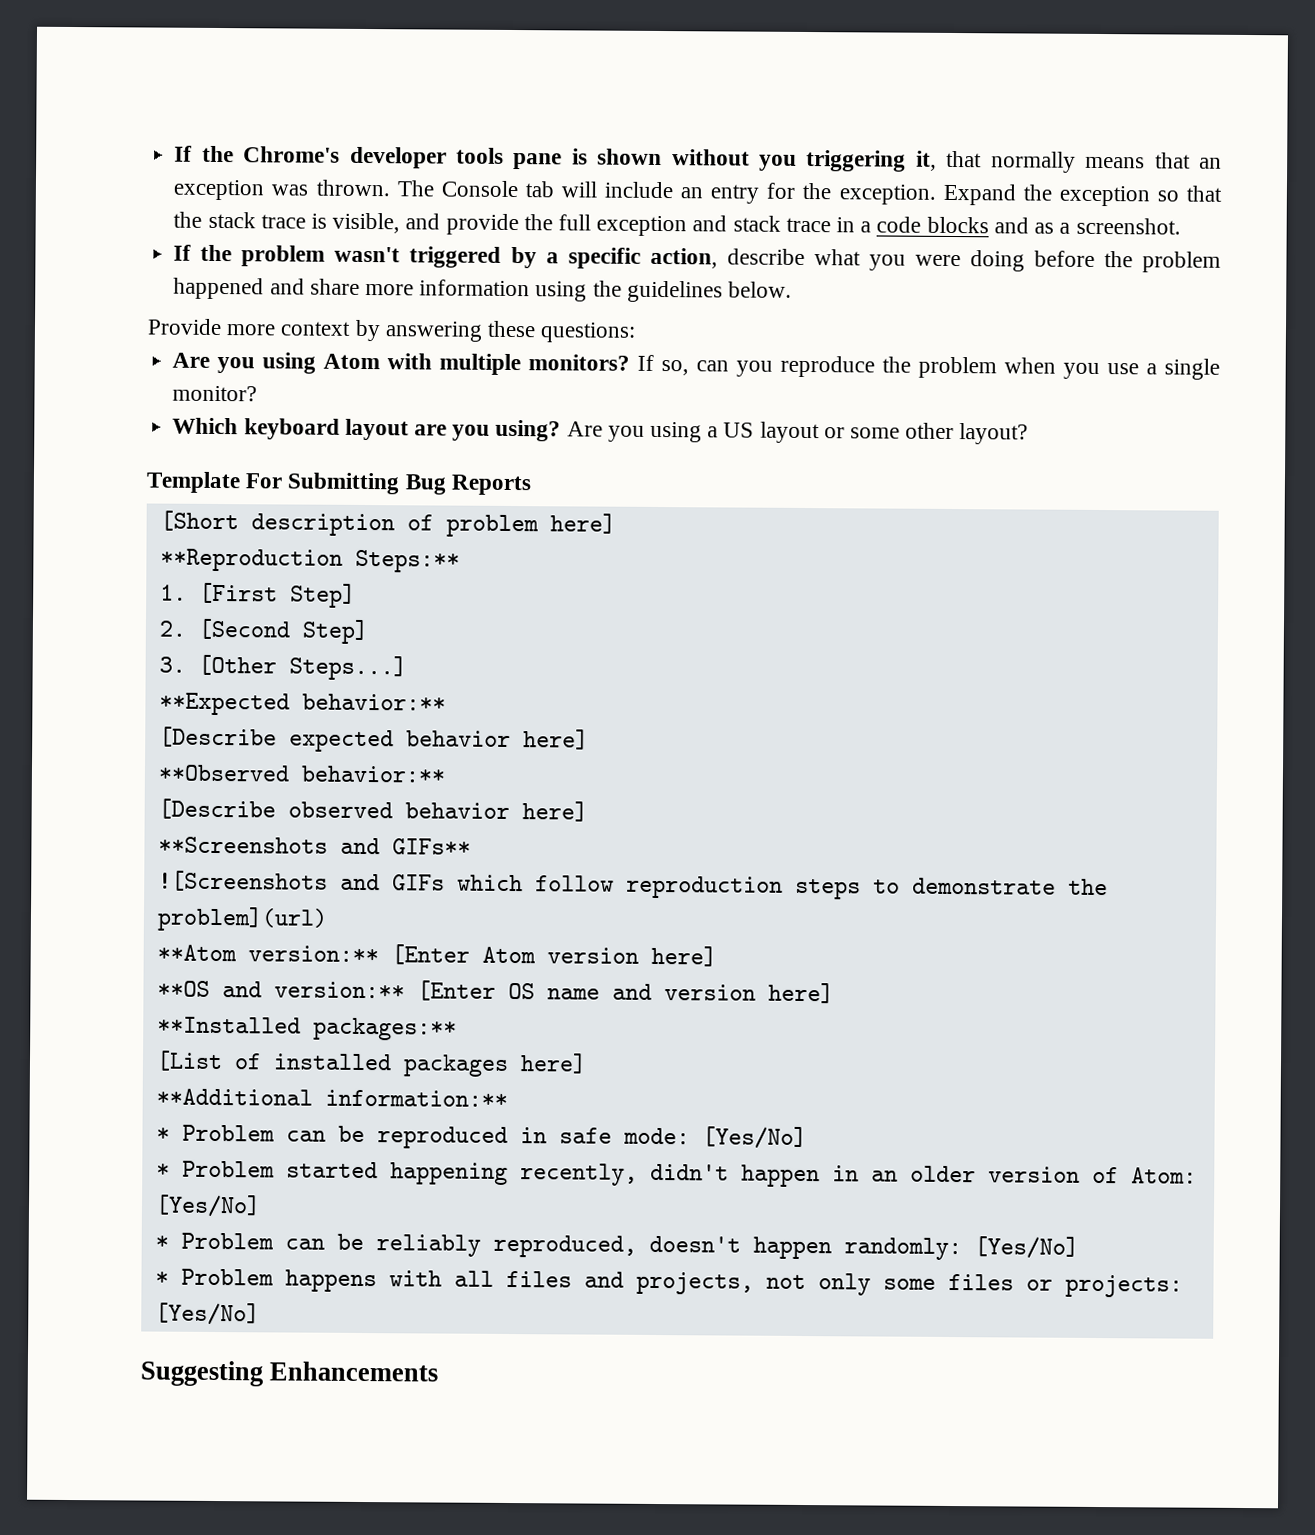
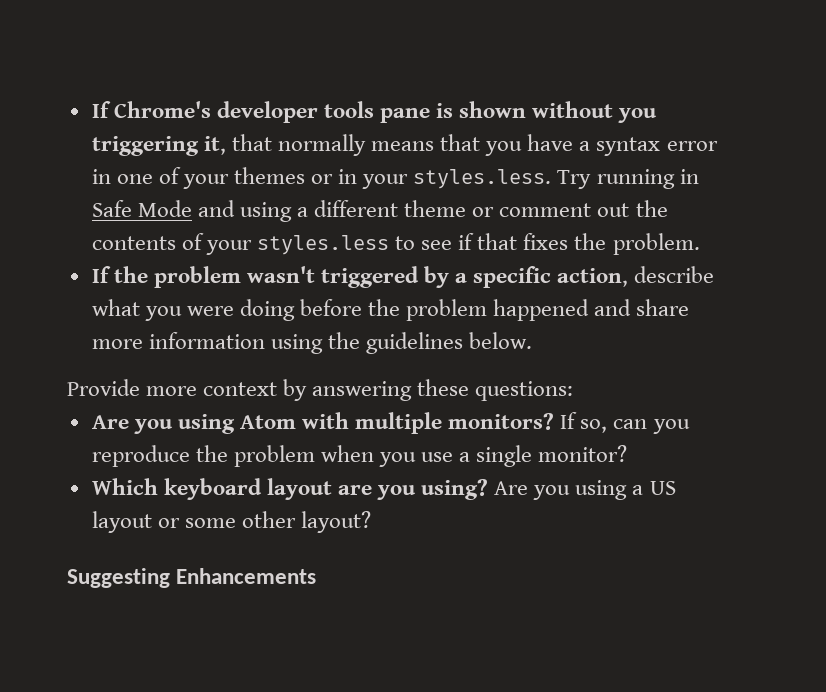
- If the Chrome's developer tools pane is shown without you triggering it, that normally means that an exception was thrown. The Console tab will include an entry for the exception. Expand the exception so that the stack trace is visible, and provide the full exception and stack trace in a code blocks and as a screenshot.
+ If Chrome's developer tools pane is shown without you triggering it, that normally means that you have a syntax error in one of your themes or in your styles.less. Try running in Safe Mode and using a different theme or comment out the contents of your styles.less to see if that fixes the problem.
- Template For Submitting Bug Reports
- [Short description of problem here]
- **Reproduction Steps:**
- 1. [First Step]
- 2. [Second Step]
- 3. [Other Steps...]
- **Expected behavior:**
- [Describe expected behavior here]
- **Observed behavior:**
- [Describe observed behavior here]
- **Screenshots and GIFs**
- ![Screenshots and GIFs which follow reproduction steps to demonstrate the problem](url)
- **Atom version:** [Enter Atom version here]
- **OS and version:** [Enter OS name and version here]
- **Installed packages:**
- [List of installed packages here]
- **Additional information:**
- * Problem can be reproduced in safe mode: [Yes/No]
- * Problem started happening recently, didn't happen in an older version of Atom: [Yes/No]
- * Problem can be reliably reproduced, doesn't happen randomly: [Yes/No]
- * Problem happens with all files and projects, not only some files or projects: [Yes/No]

